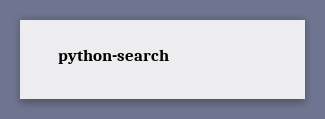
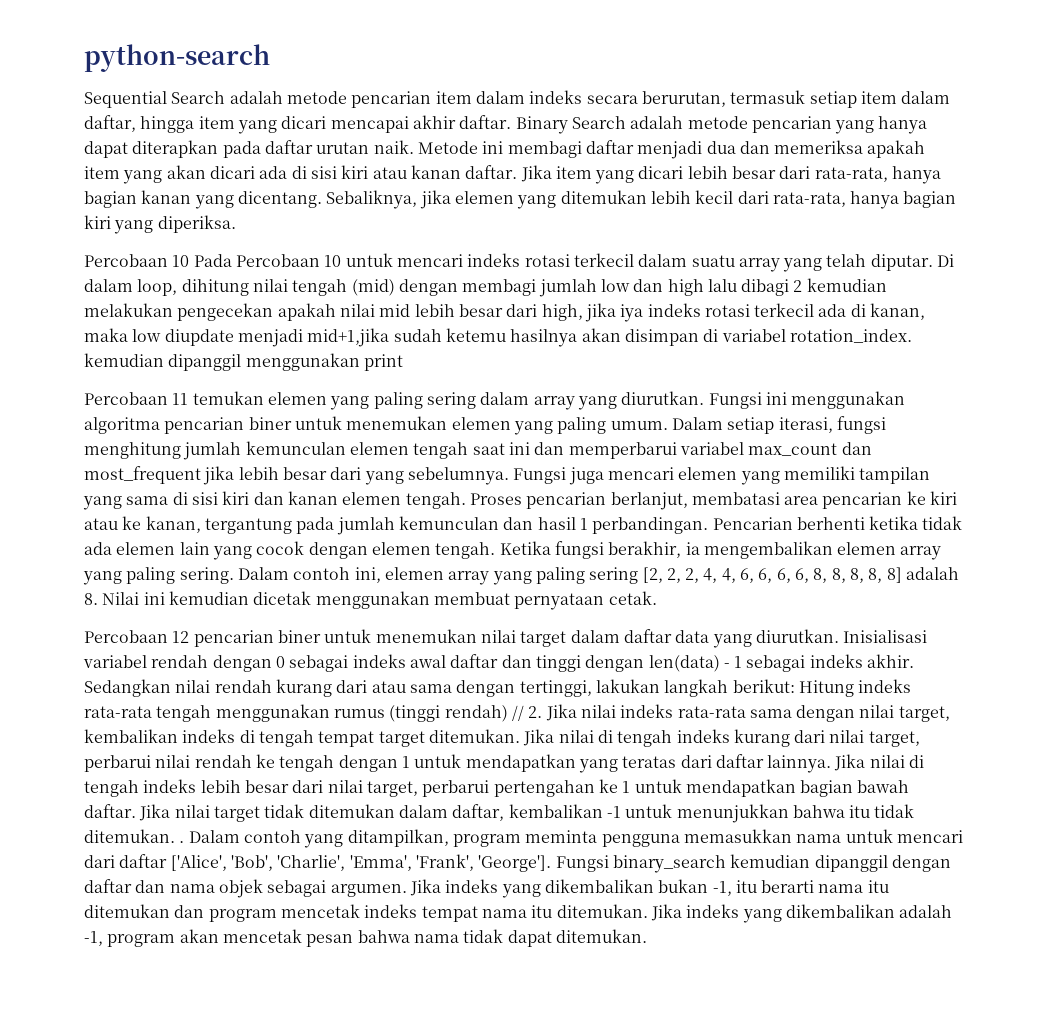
+ Sequential Search adalah metode pencarian item dalam indeks secara berurutan, termasuk setiap item dalam daftar, hingga item yang dicari mencapai akhir daftar. Binary Search adalah metode pencarian yang hanya dapat diterapkan pada daftar urutan naik. Metode ini membagi daftar menjadi dua dan memeriksa apakah item yang akan dicari ada di sisi kiri atau kanan daftar. Jika item yang dicari lebih besar dari rata-rata, hanya bagian kanan yang dicentang. Sebaliknya, jika elemen yang ditemukan lebih kecil dari rata-rata, hanya bagian kiri yang diperiksa.
+ Percobaan 10 Pada Percobaan 10 untuk mencari indeks rotasi terkecil dalam suatu array yang telah diputar. Di dalam loop, dihitung nilai tengah (mid) dengan membagi jumlah low dan high lalu dibagi 2 kemudian melakukan pengecekan apakah nilai mid lebih besar dari high, jika iya indeks rotasi terkecil ada di kanan, maka low diupdate menjadi mid+1,jika sudah ketemu hasilnya akan disimpan di variabel rotation_index. kemudian dipanggil menggunakan print
+ Percobaan 11 temukan elemen yang paling sering dalam array yang diurutkan. Fungsi ini menggunakan algoritma pencarian biner untuk menemukan elemen yang paling umum. Dalam setiap iterasi, fungsi menghitung jumlah kemunculan elemen tengah saat ini dan memperbarui variabel max_count dan most_frequent jika lebih besar dari yang sebelumnya. Fungsi juga mencari elemen yang memiliki tampilan yang sama di sisi kiri dan kanan elemen tengah. Proses pencarian berlanjut, membatasi area pencarian ke kiri atau ke kanan, tergantung pada jumlah kemunculan dan hasil 1 perbandingan. Pencarian berhenti ketika tidak ada elemen lain yang cocok dengan elemen tengah. Ketika fungsi berakhir, ia mengembalikan elemen array yang paling sering. Dalam contoh ini, elemen array yang paling sering [2, 2, 2, 4, 4, 6, 6, 6, 6, 8, 8, 8, 8, 8] adalah 8. Nilai ini kemudian dicetak menggunakan membuat pernyataan cetak.
+ Percobaan 12 pencarian biner untuk menemukan nilai target dalam daftar data yang diurutkan. Inisialisasi variabel rendah dengan 0 sebagai indeks awal daftar dan tinggi dengan len(data) - 1 sebagai indeks akhir. Sedangkan nilai rendah kurang dari atau sama dengan tertinggi, lakukan langkah berikut: Hitung indeks rata-rata tengah menggunakan rumus (tinggi rendah) // 2. Jika nilai indeks rata-rata sama dengan nilai target, kembalikan indeks di tengah tempat target ditemukan. Jika nilai di tengah indeks kurang dari nilai target, perbarui nilai rendah ke tengah dengan 1 untuk mendapatkan yang teratas dari daftar lainnya. Jika nilai di tengah indeks lebih besar dari nilai target, perbarui pertengahan ke 1 untuk mendapatkan bagian bawah daftar. Jika nilai target tidak ditemukan dalam daftar, kembalikan -1 untuk menunjukkan bahwa itu tidak ditemukan. . Dalam contoh yang ditampilkan, program meminta pengguna memasukkan nama untuk mencari dari daftar ['Alice', 'Bob', 'Charlie', 'Emma', 'Frank', 'George']. Fungsi binary_search kemudian dipanggil dengan daftar dan nama objek sebagai argumen. Jika indeks yang dikembalikan bukan -1, itu berarti nama itu ditemukan dan program mencetak indeks tempat nama itu ditemukan. Jika indeks yang dikembalikan adalah -1, program akan mencetak pesan bahwa nama tidak dapat ditemukan.

